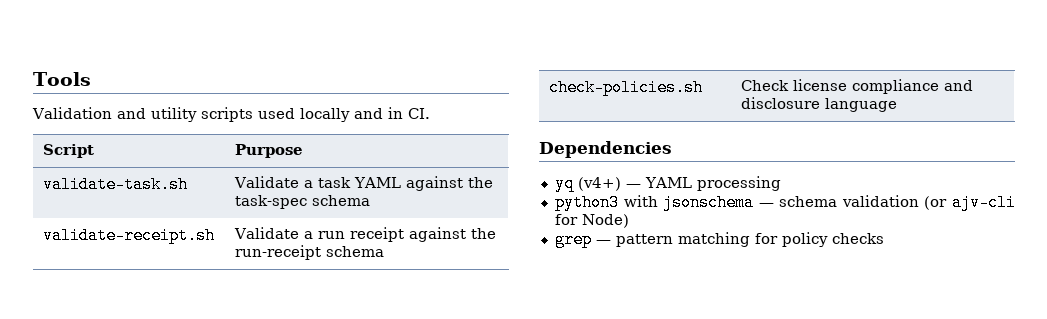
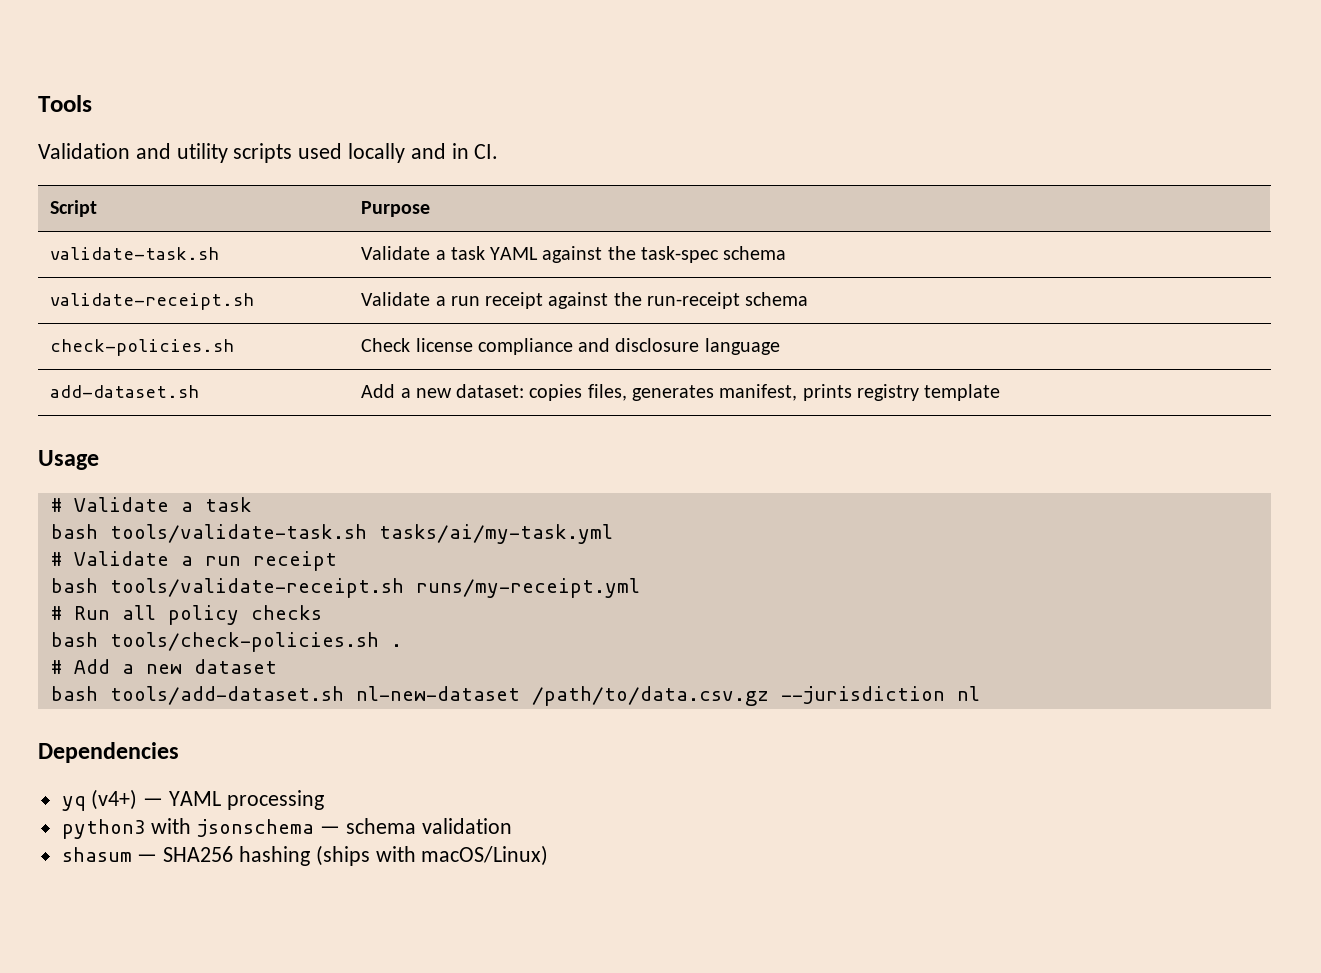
+ add-dataset.sh | Add a new dataset: copies files, generates manifest, prints registry template
+ Usage
+ # Validate a task
+ bash tools/validate-task.sh tasks/ai/my-task.yml
+ # Validate a run receipt
+ bash tools/validate-receipt.sh runs/my-receipt.yml
+ # Run all policy checks
+ bash tools/check-policies.sh .
+ # Add a new dataset
+ bash tools/add-dataset.sh nl-new-dataset /path/to/data.csv.gz --jurisdiction nl
- python3 with jsonschema — schema validation (or ajv-cli for Node)
- grep — pattern matching for policy checks
+ python3 with jsonschema — schema validation
+ shasum — SHA256 hashing (ships with macOS/Linux)

